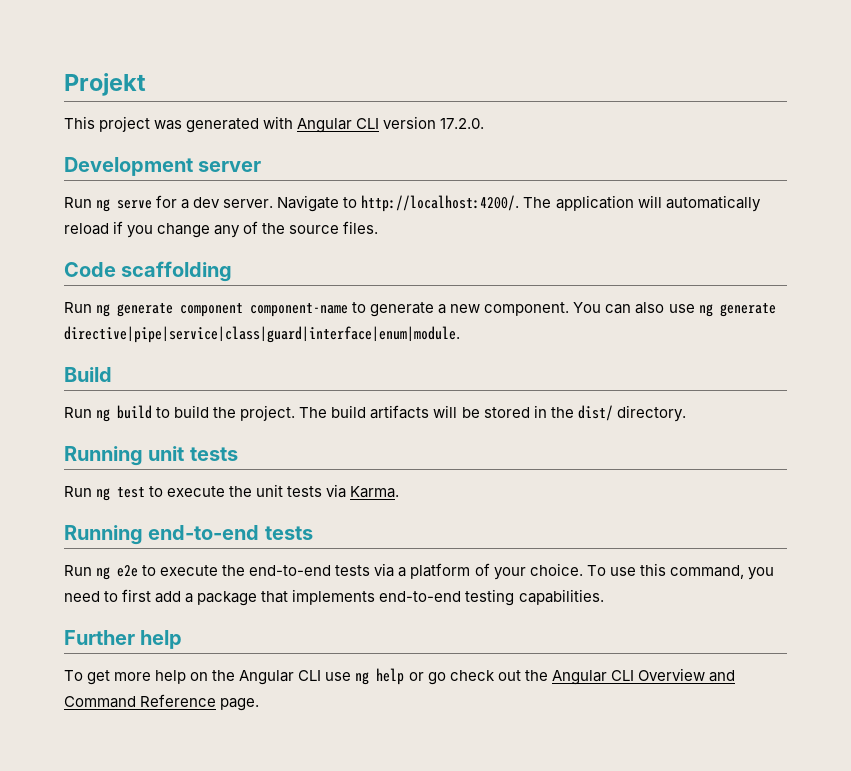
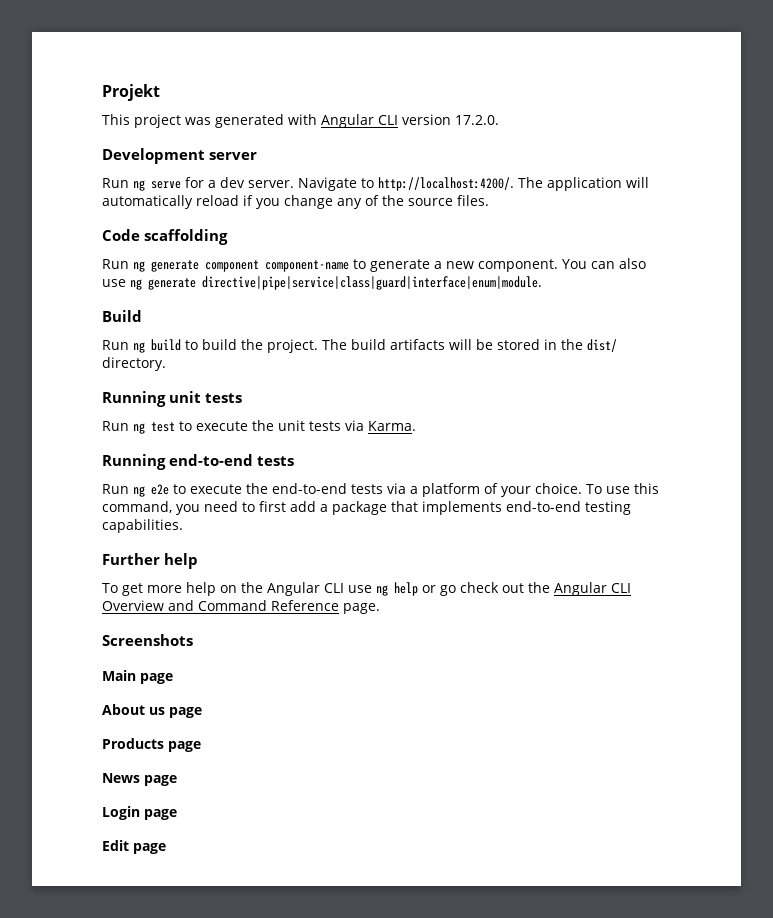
+ Screenshots
+ Main page
+ About us page
+ Products page
+ News page
+ Login page
+ Edit page

